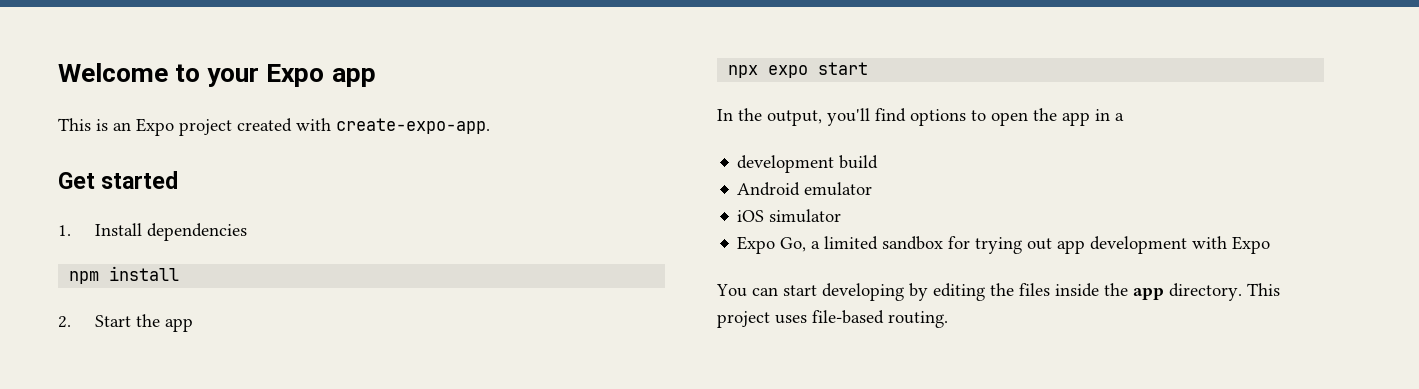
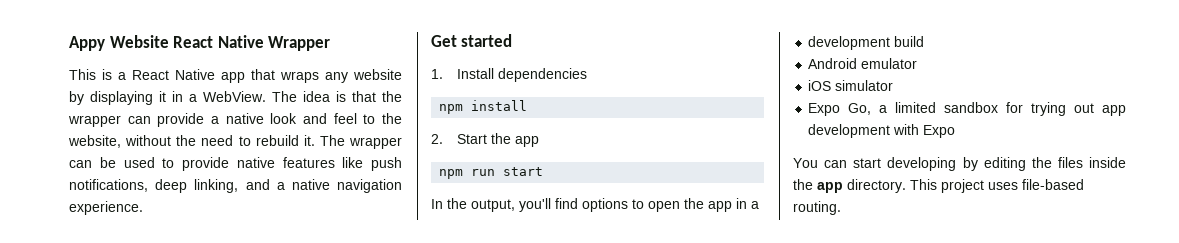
- Welcome to your Expo app
- This is an Expo project created with create-expo-app.
+ Appy Website React Native Wrapper
+ This is a React Native app that wraps any website by displaying it in a WebView. The idea is that the wrapper can provide a native look and feel to the website, without the need to rebuild it. The wrapper can be used to provide native features like push notifications, deep linking, and a native navigation experience.
- npx expo start
+ npm run start

